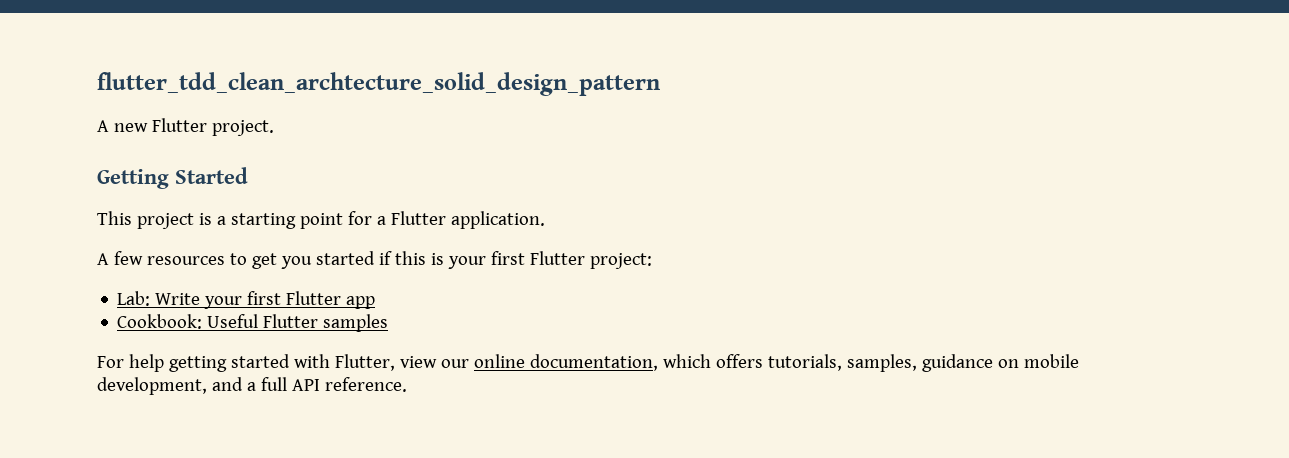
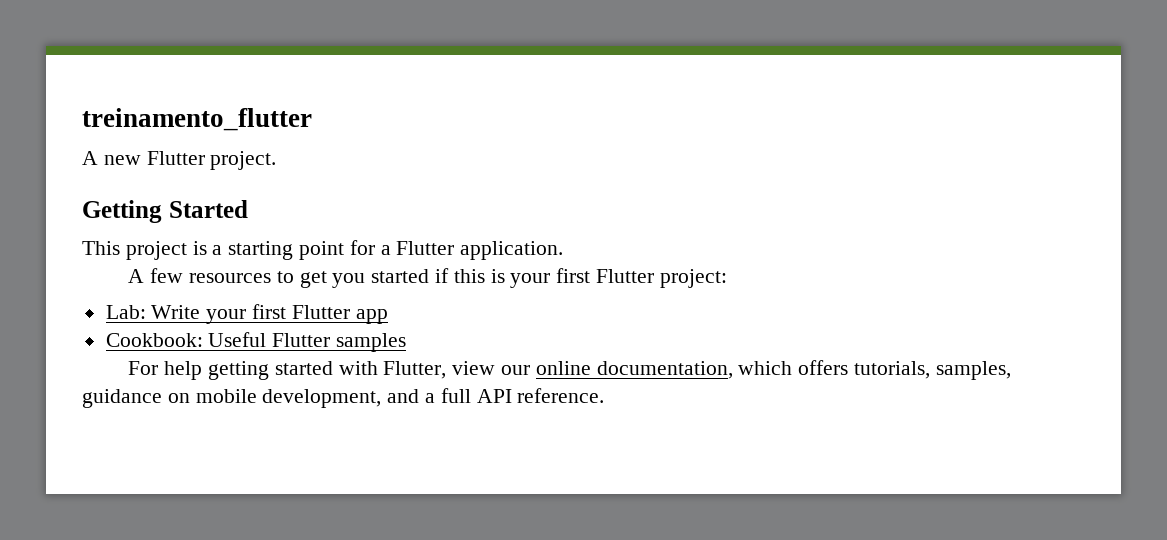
- flutter_tdd_clean_archtecture_solid_design_pattern
+ treinamento_flutter

